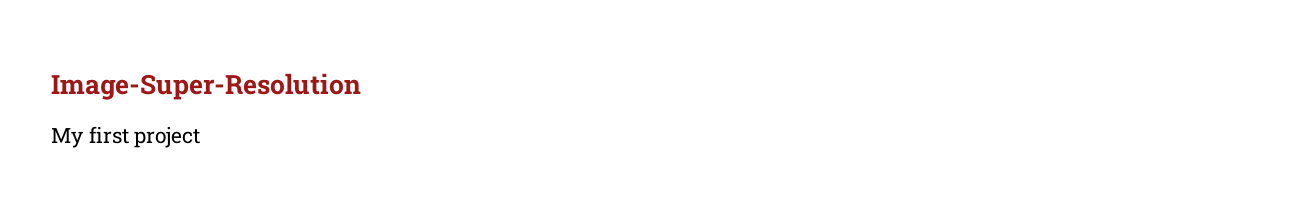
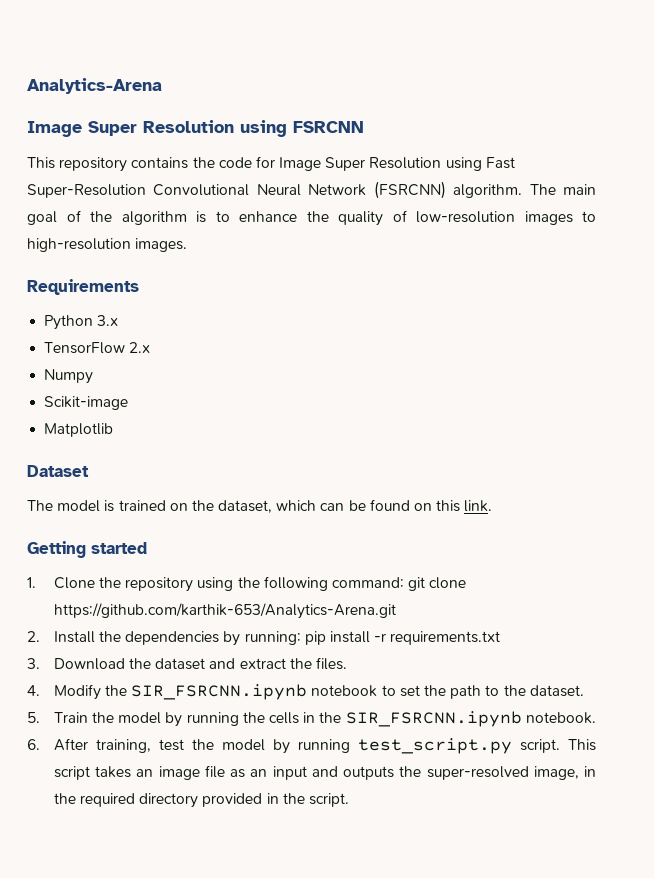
- Image-Super-Resolution
- My first project
+ Analytics-Arena
+ Image Super Resolution using FSRCNN
+ This repository contains the code for Image Super Resolution using Fast Super-Resolution Convolutional Neural Network (FSRCNN) algorithm. The main goal of the algorithm is to enhance the quality of low-resolution images to high-resolution images.
+ Requirements
+ Python 3.x
+ TensorFlow 2.x
+ Numpy
+ Scikit-image
+ Matplotlib
+ Dataset
+ The model is trained on the dataset, which can be found on this link.
+ Getting started
+ 1. Clone the repository using the following command: git clone https://github.com/karthik-653/Analytics-Arena.git
+ 2. Install the dependencies by running: pip install -r requirements.txt
+ 3. Download the dataset and extract the files.
+ 4. Modify the SIR_FSRCNN.ipynb notebook to set the path to the dataset.
+ 5. Train the model by running the cells in the SIR_FSRCNN.ipynb notebook.
+ 6. After training, test the model by running test_script.py script. This script takes an image file as an input and outputs the super-resolved image, in the required directory provided in the script.

